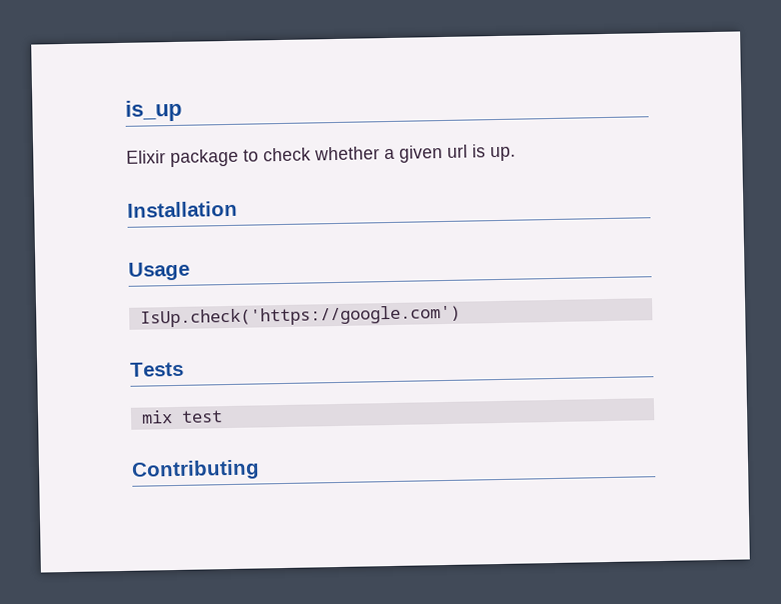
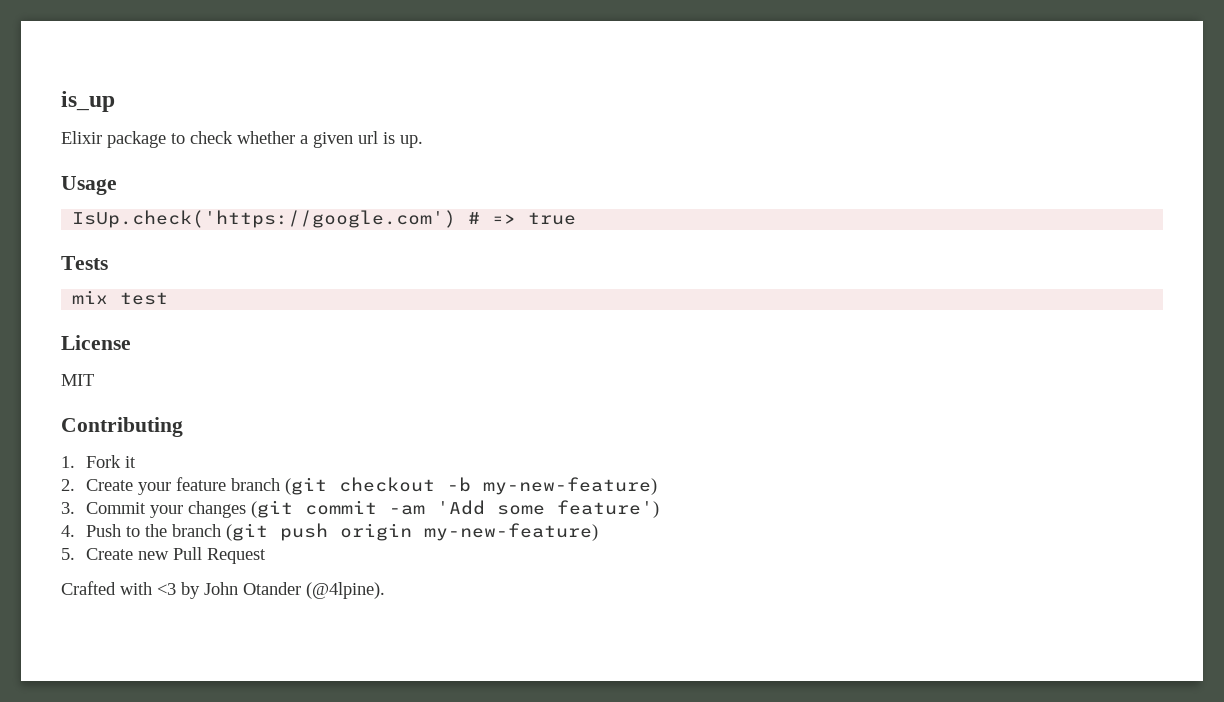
- Installation
- IsUp.check('https://google.com')
+ IsUp.check('https://google.com') # => true
+ License
+ MIT
+ 1. Fork it
+ 2. Create your feature branch (git checkout -b my-new-feature)
+ 3. Commit your changes (git commit -am 'Add some feature')
+ 4. Push to the branch (git push origin my-new-feature)
+ 5. Create new Pull Request
+ Crafted with <3 by John Otander (@4lpine).

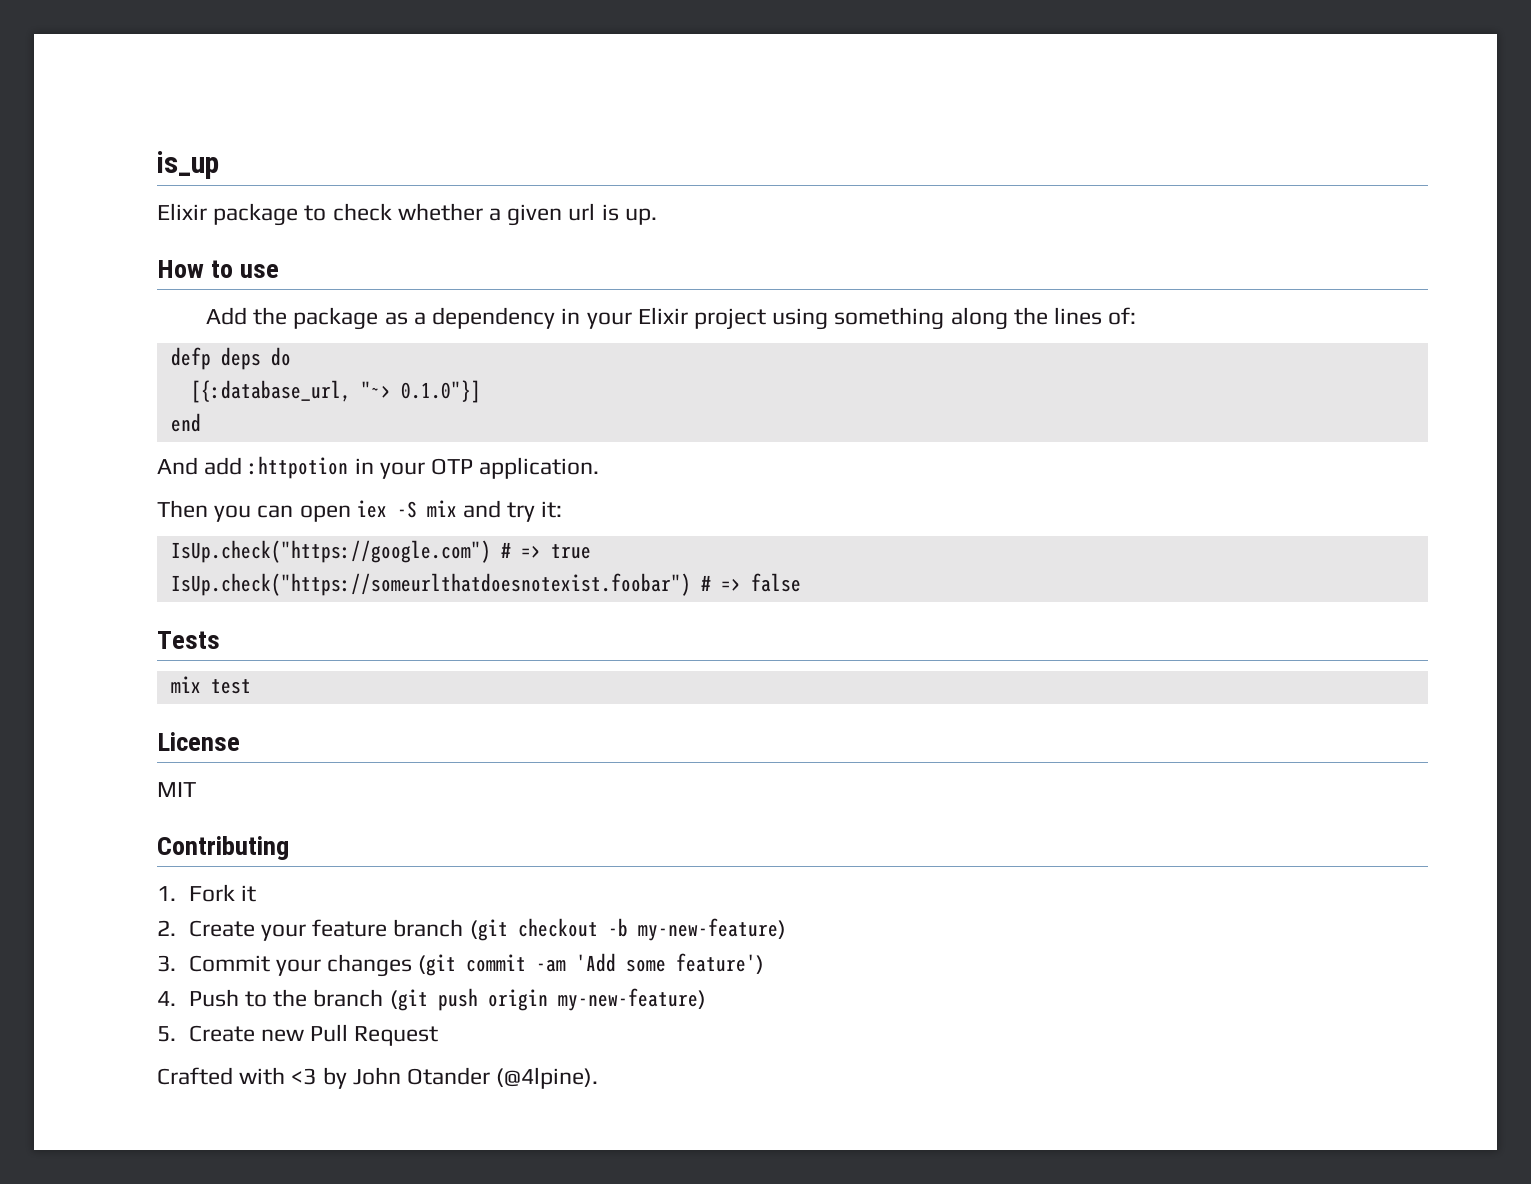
- Usage
- IsUp.check('https://google.com') # => true
+ How to use
+ Add the package as a dependency in your Elixir project using something along the lines of:
+ defp deps do
+ [{:database_url, "~> 0.1.0"}]
+ end
+ And add :httpotion in your OTP application.
+ Then you can open iex -S mix and try it:
+ IsUp.check("https://google.com") # => true
+ IsUp.check("https://someurlthatdoesnotexist.foobar") # => false

